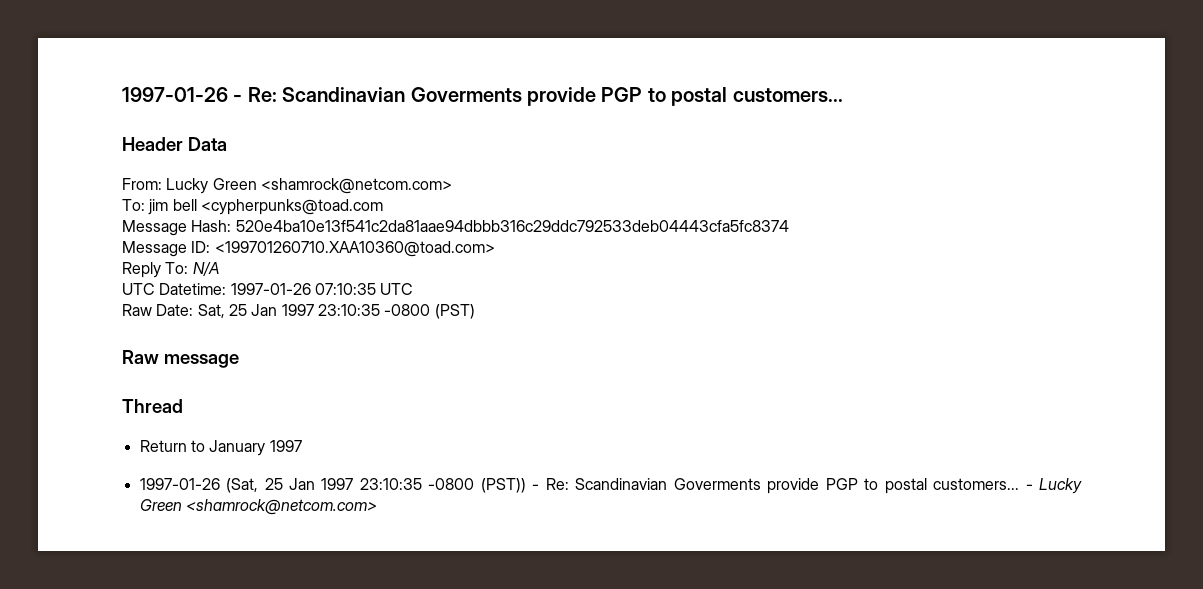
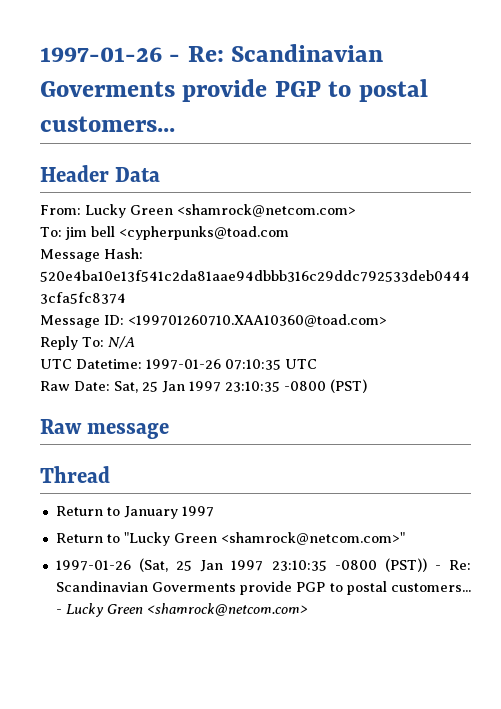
+ Return to "Lucky Green <shamrock@netcom.com>"

